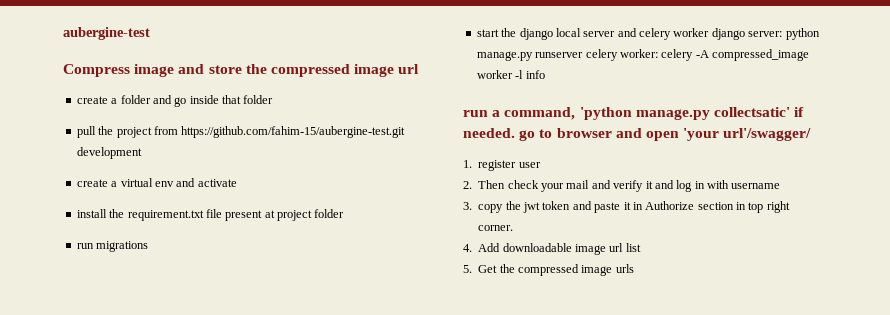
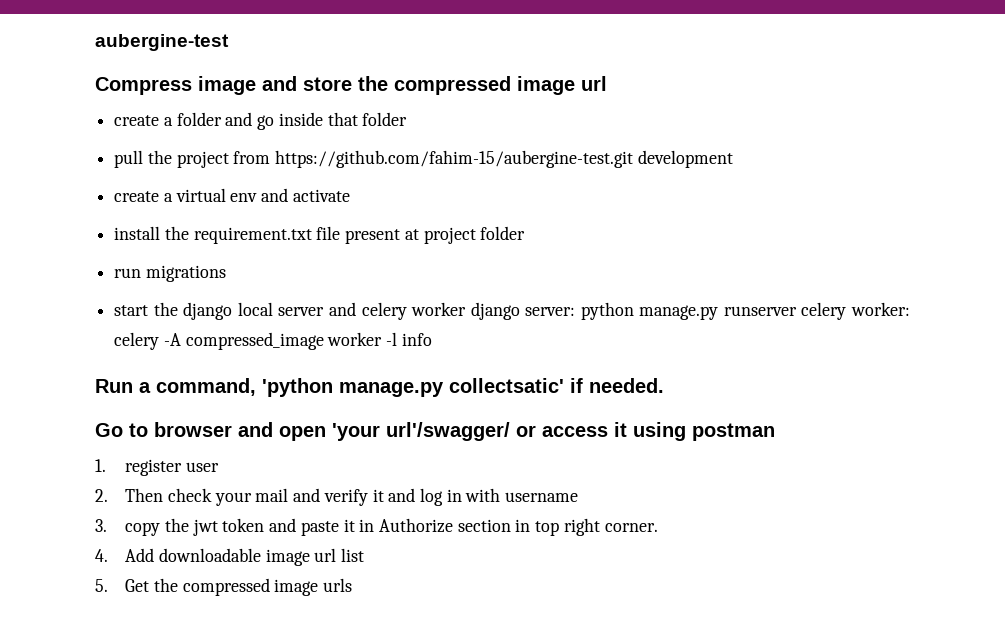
- run a command, 'python manage.py collectsatic' if needed. go to browser and open 'your url'/swagger/
+ Run a command, 'python manage.py collectsatic' if needed.
+ Go to browser and open 'your url'/swagger/ or access it using postman

